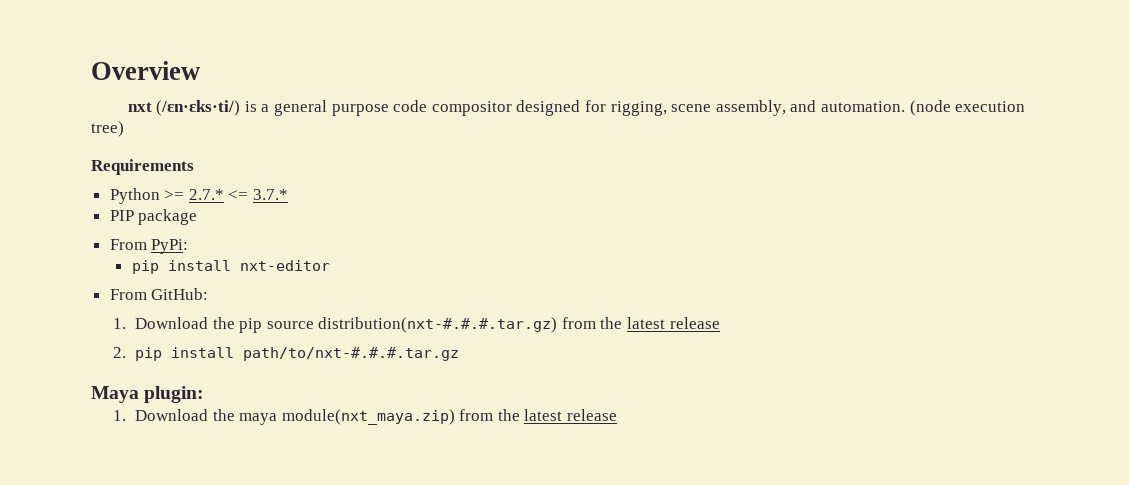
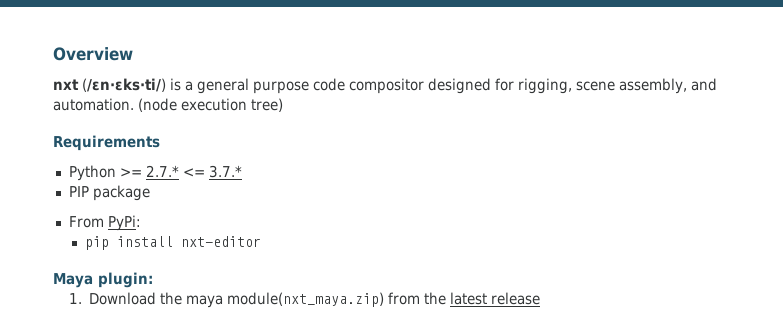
- From GitHub:
- 1. Download the pip source distribution(nxt-#.#.#.tar.gz) from the latest release
- 2. pip install path/to/nxt-#.#.#.tar.gz

